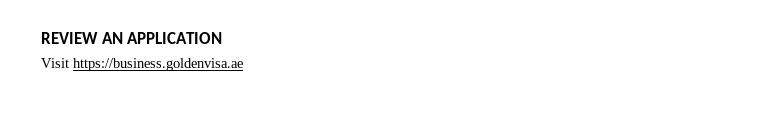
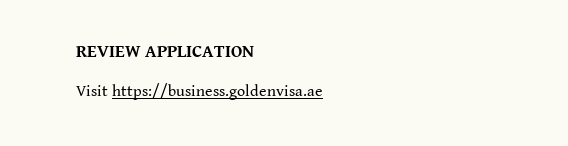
- REVIEW AN APPLICATION
+ REVIEW APPLICATION

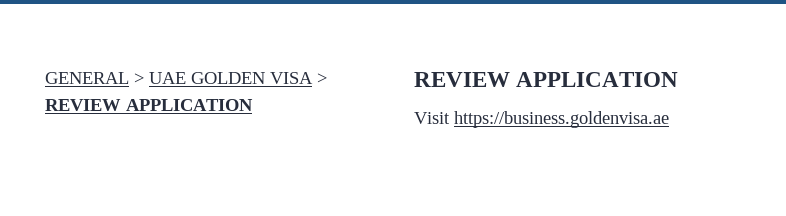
+ GENERAL > UAE GOLDEN VISA > REVIEW APPLICATION

